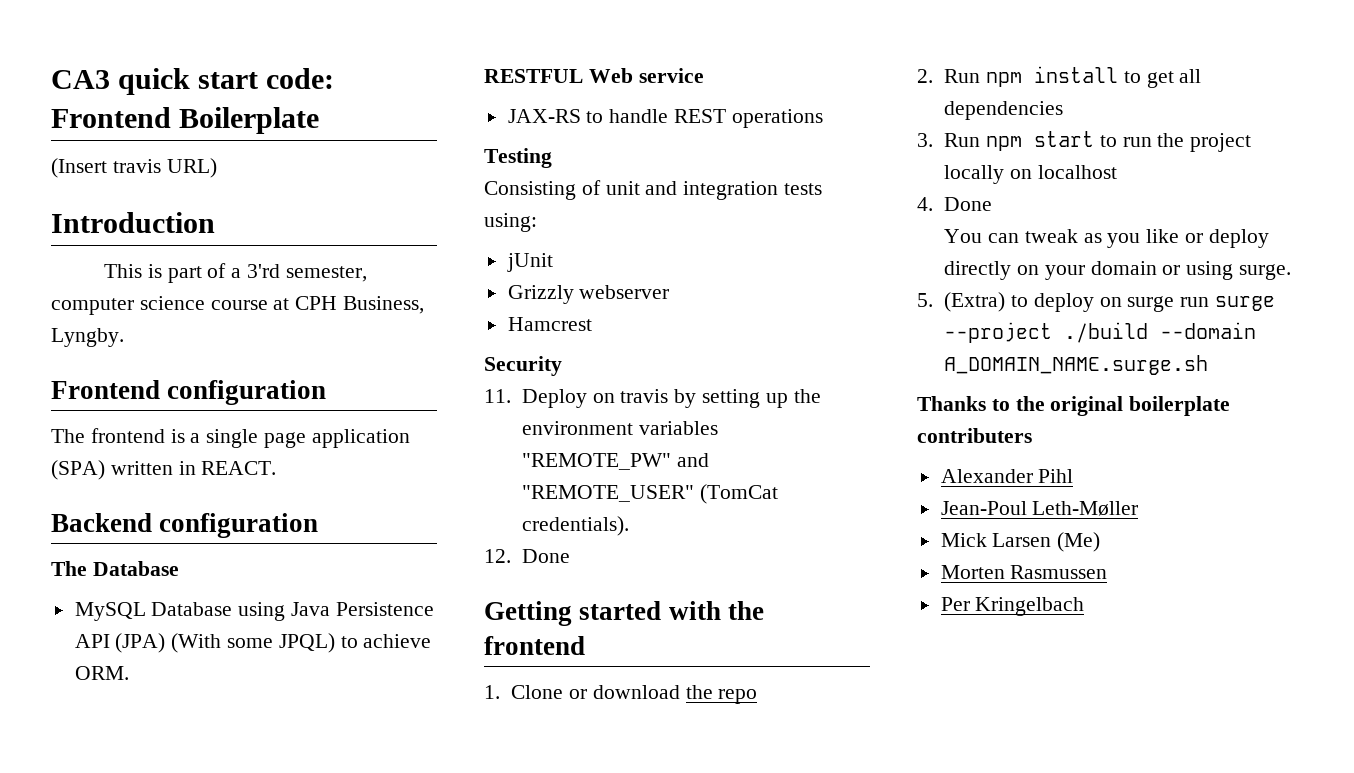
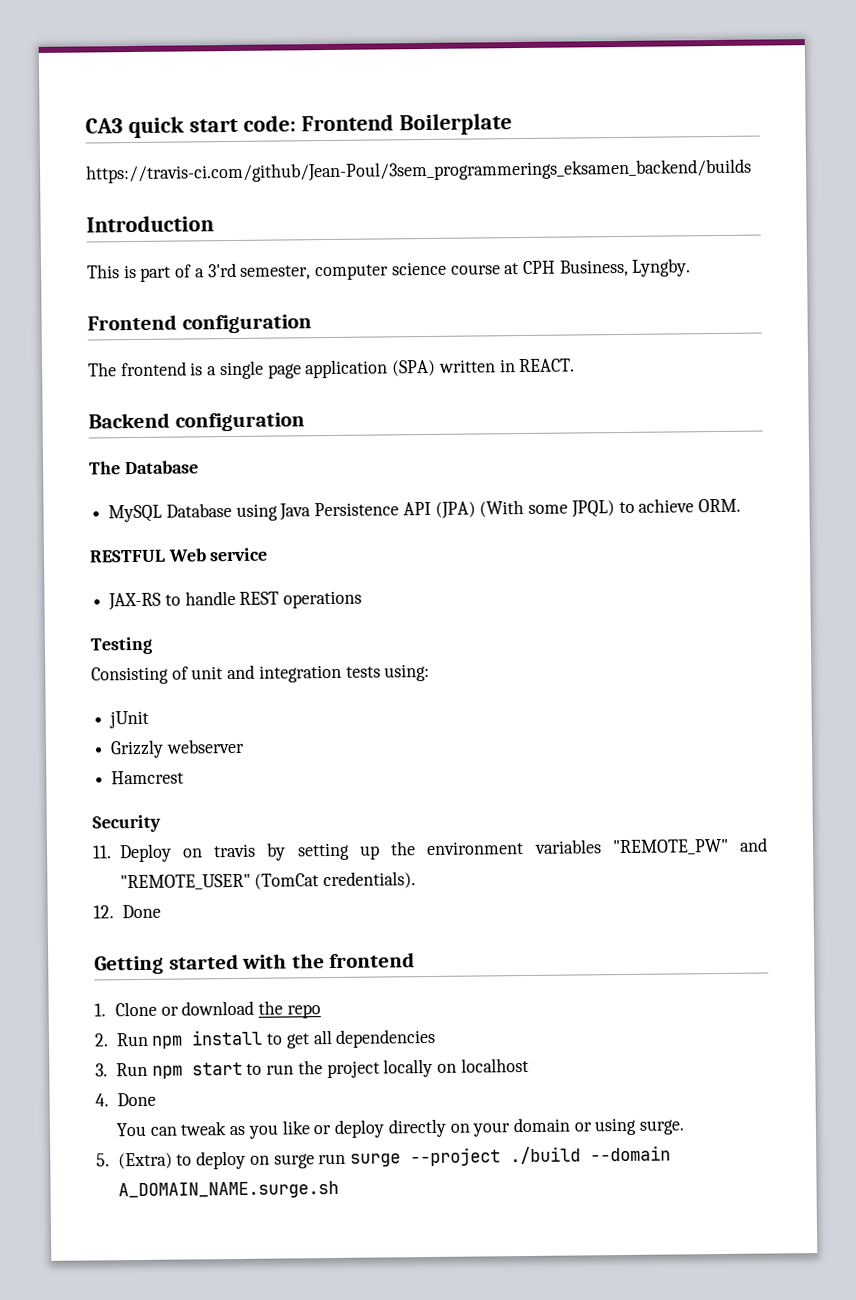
- (Insert travis URL)
+ https://travis-ci.com/github/Jean-Poul/3sem_programmerings_eksamen_backend/builds
- Thanks to the original boilerplate contributers
- Alexander Pihl
- Jean-Poul Leth-Møller
- Mick Larsen (Me)
- Morten Rasmussen
- Per Kringelbach

